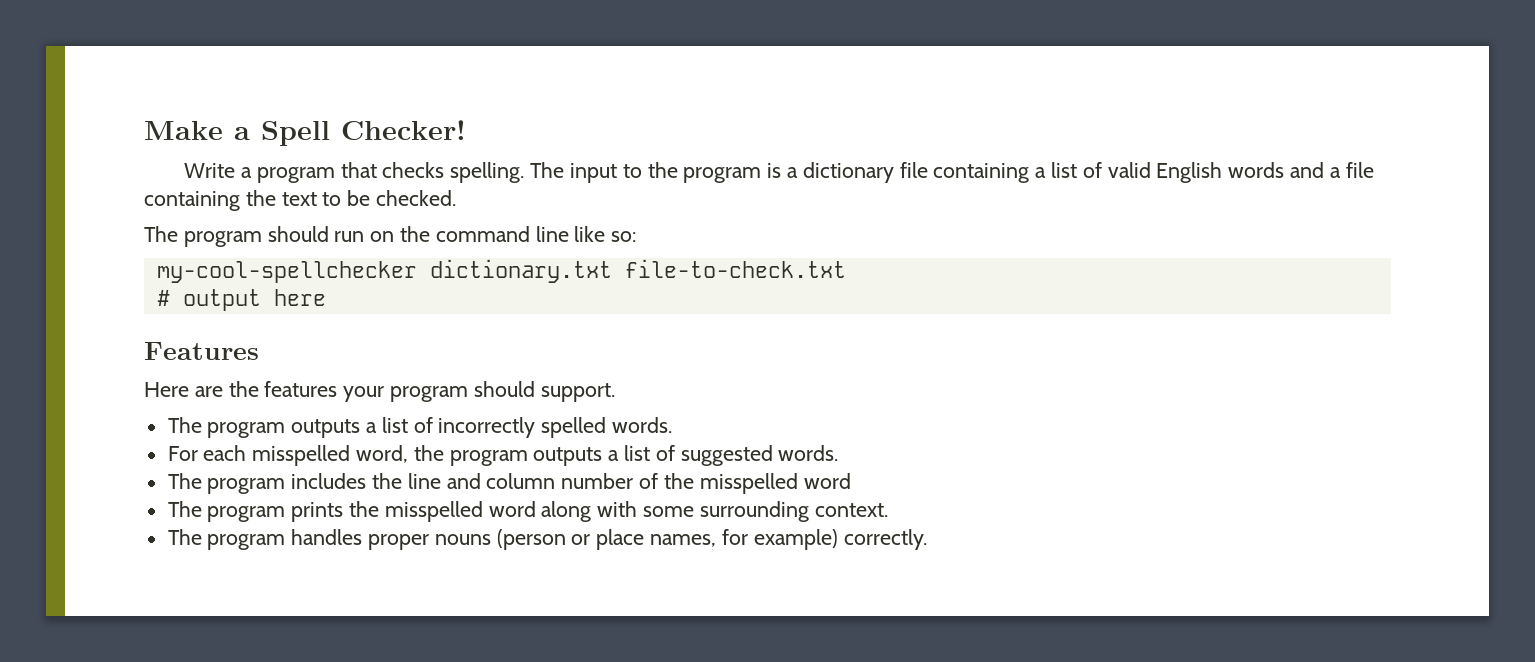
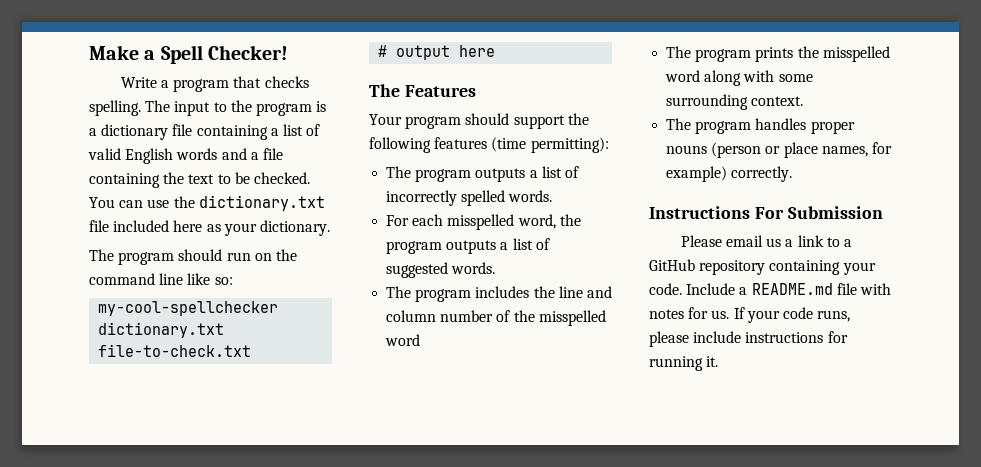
+ You can use the dictionary.txt file included here as your dictionary.
- Features
+ The Features
- Here are the features your program should support.
+ Your program should support the following features (time permitting):
+ Instructions For Submission
+ Please email us a link to a GitHub repository containing your code. Include a README.md file with notes for us. If your code runs, please include instructions for running it.

